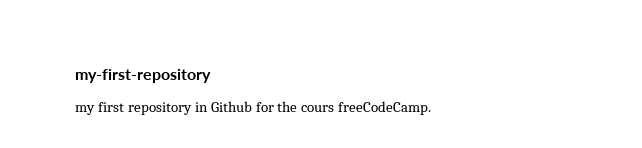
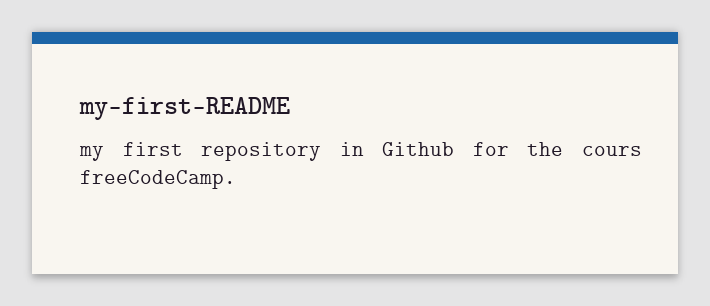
- my-first-repository
+ my-first-README

